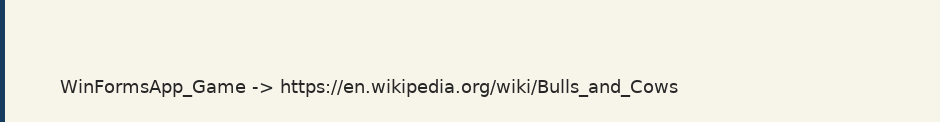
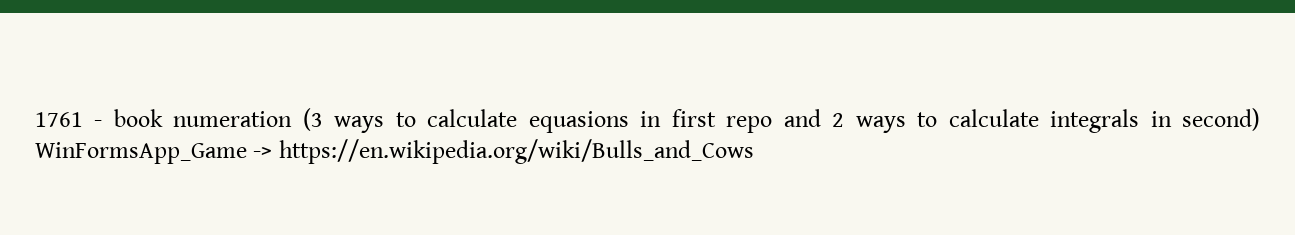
- WinFormsApp_Game -> https://en.wikipedia.org/wiki/Bulls_and_Cows
+ 1761 - book numeration (3 ways to calculate equasions in first repo and 2 ways to calculate integrals in second) WinFormsApp_Game -> https://en.wikipedia.org/wiki/Bulls_and_Cows

